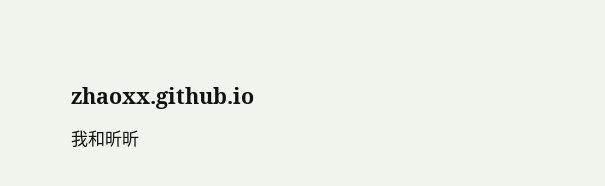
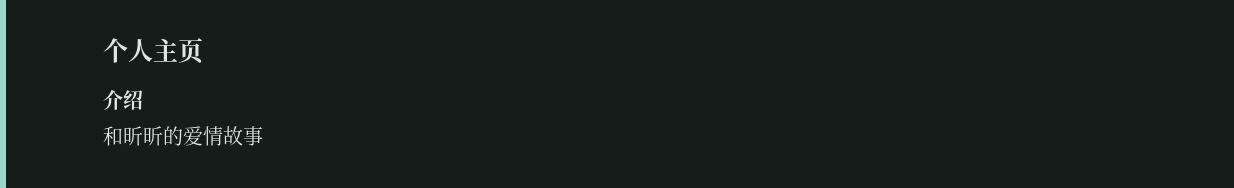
- zhaoxx.github.io
- 我和昕昕
+ 个人主页
+ 介绍
+ 和昕昕的爱情故事

